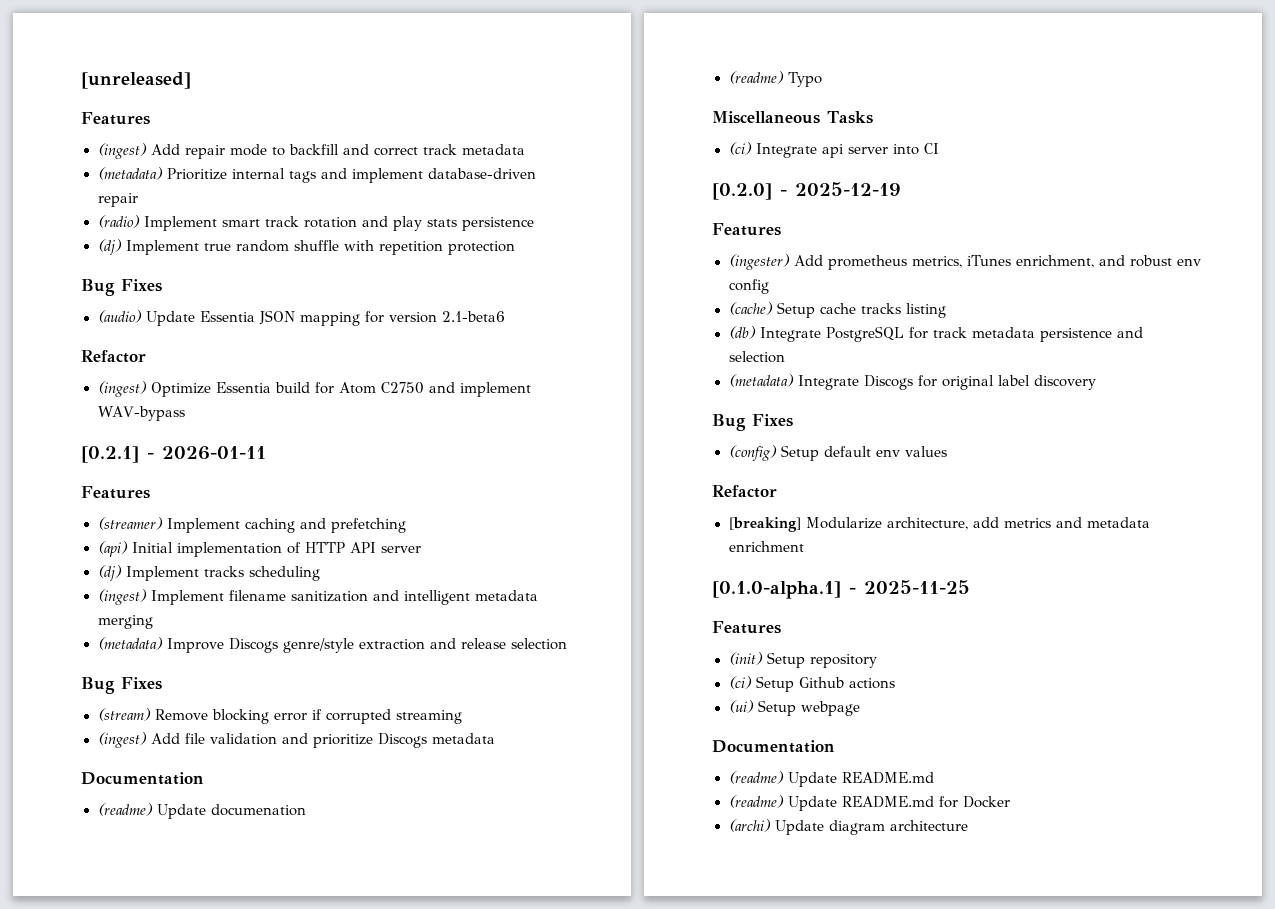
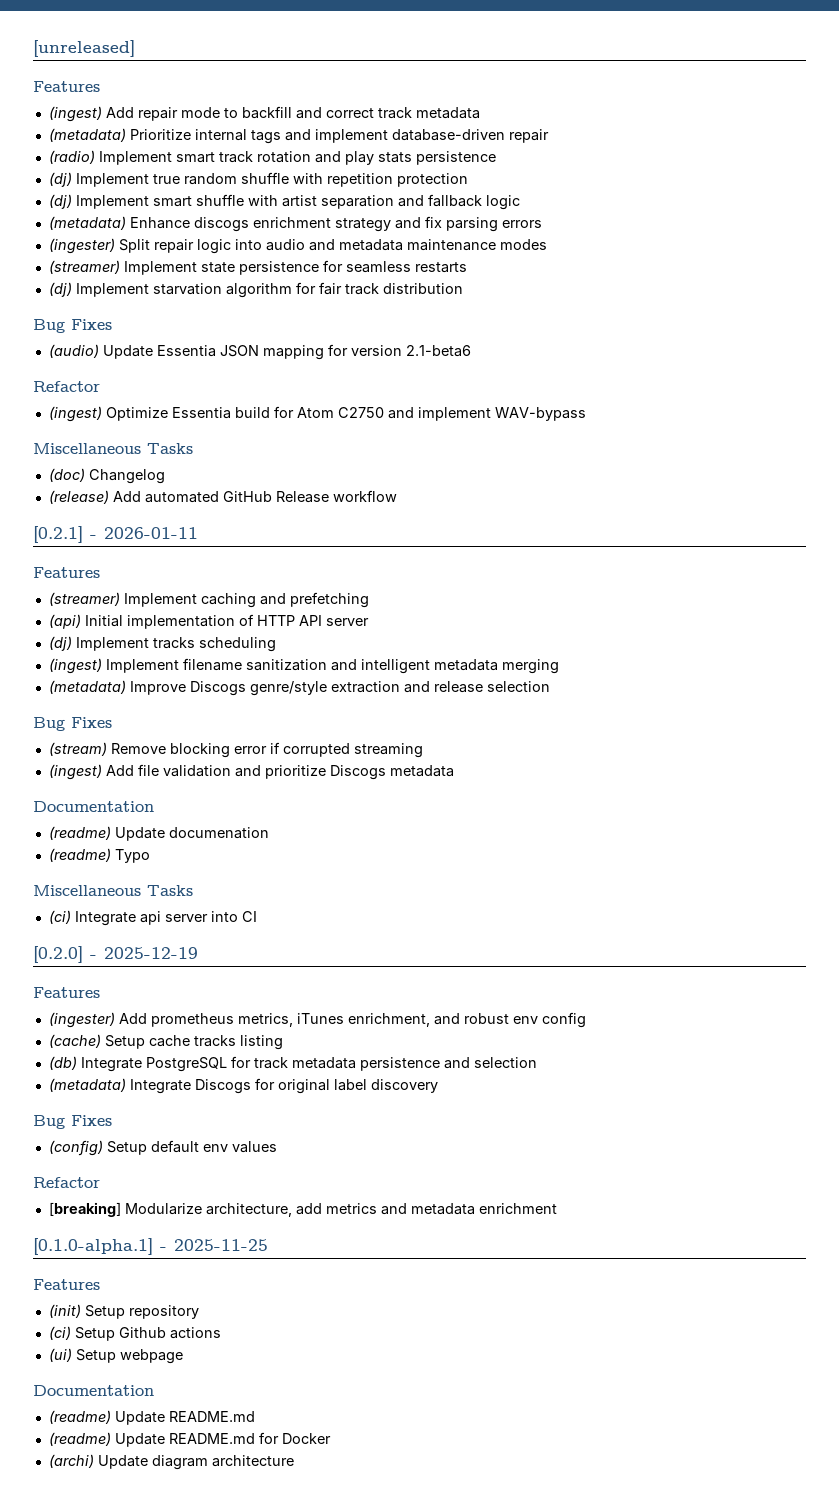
+ (dj) Implement smart shuffle with artist separation and fallback logic
+ (metadata) Enhance discogs enrichment strategy and fix parsing errors
+ (ingester) Split repair logic into audio and metadata maintenance modes
+ (streamer) Implement state persistence for seamless restarts
+ (dj) Implement starvation algorithm for fair track distribution
  (ingest) Optimize Essentia build for Atom C2750 and implement WAV-bypass
+ Miscellaneous Tasks
+ (doc) Changelog
+ (release) Add automated GitHub Release workflow

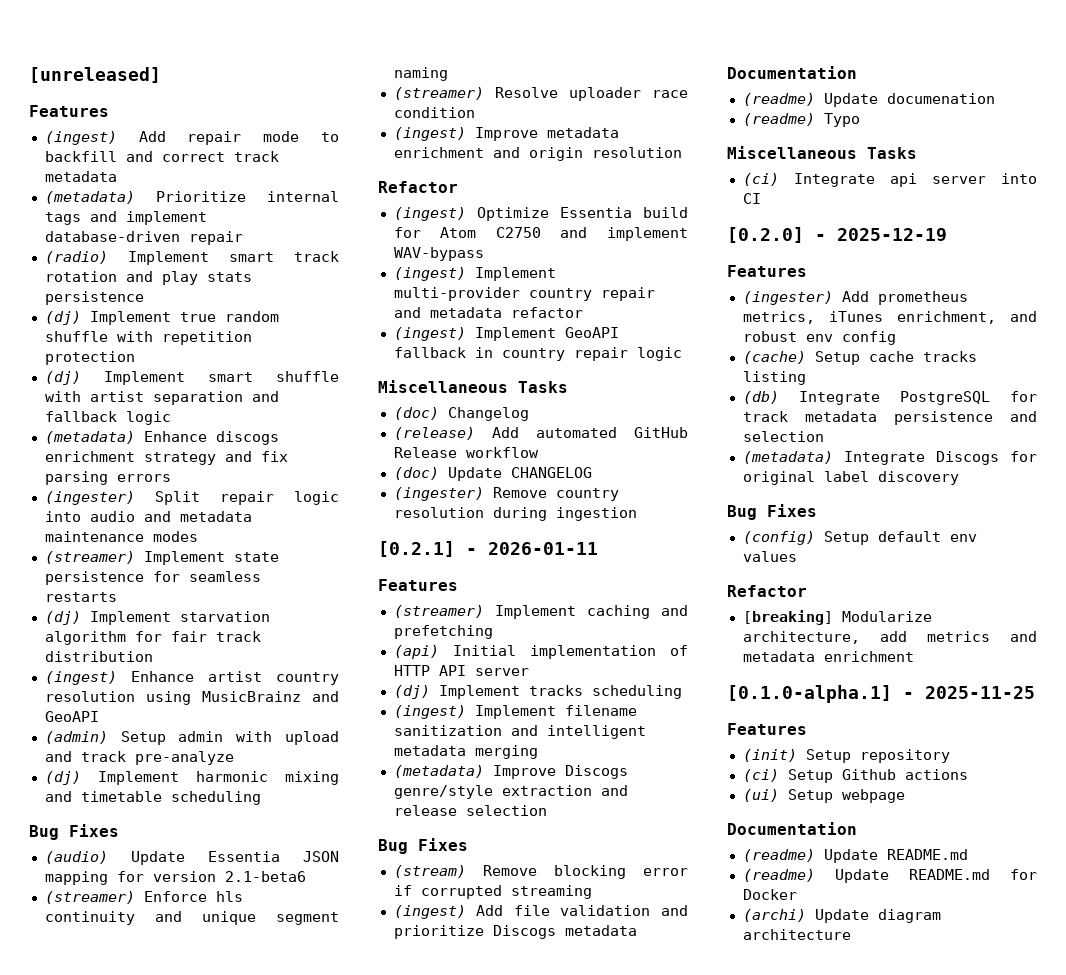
+ (ingest) Enhance artist country resolution using MusicBrainz and GeoAPI
+ (admin) Setup admin with upload and track pre-analyze
+ (dj) Implement harmonic mixing and timetable scheduling
+ (streamer) Enforce hls continuity and unique segment naming
+ (streamer) Resolve uploader race condition
+ (ingest) Improve metadata enrichment and origin resolution
+ (ingest) Implement multi-provider country repair and metadata refactor
+ (ingest) Implement GeoAPI fallback in country repair logic
+ (doc) Update CHANGELOG
+ (ingester) Remove country resolution during ingestion

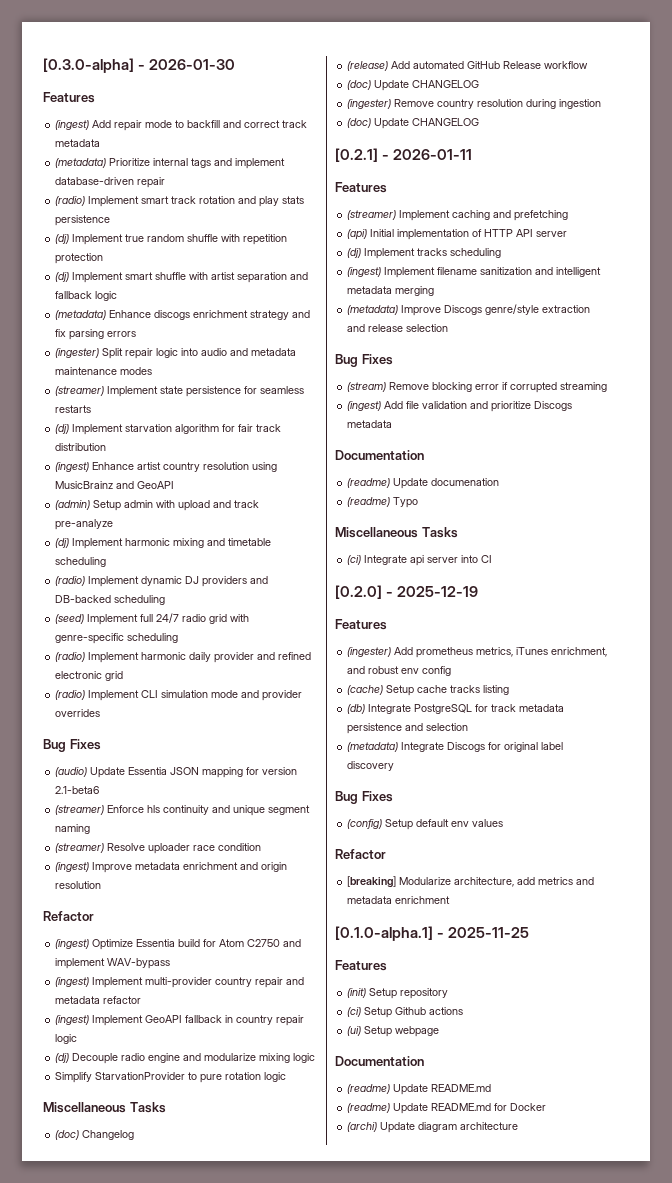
- [unreleased]
+ [0.3.0-alpha] - 2026-01-30
+ (radio) Implement dynamic DJ providers and DB-backed scheduling
+ (seed) Implement full 24/7 radio grid with genre-specific scheduling
+ (radio) Implement harmonic daily provider and refined electronic grid
+ (radio) Implement CLI simulation mode and provider overrides
+ (dj) Decouple radio engine and modularize mixing logic
+ Simplify StarvationProvider to pure rotation logic
  (ingester) Remove country resolution during ingestion
+ (doc) Update CHANGELOG

